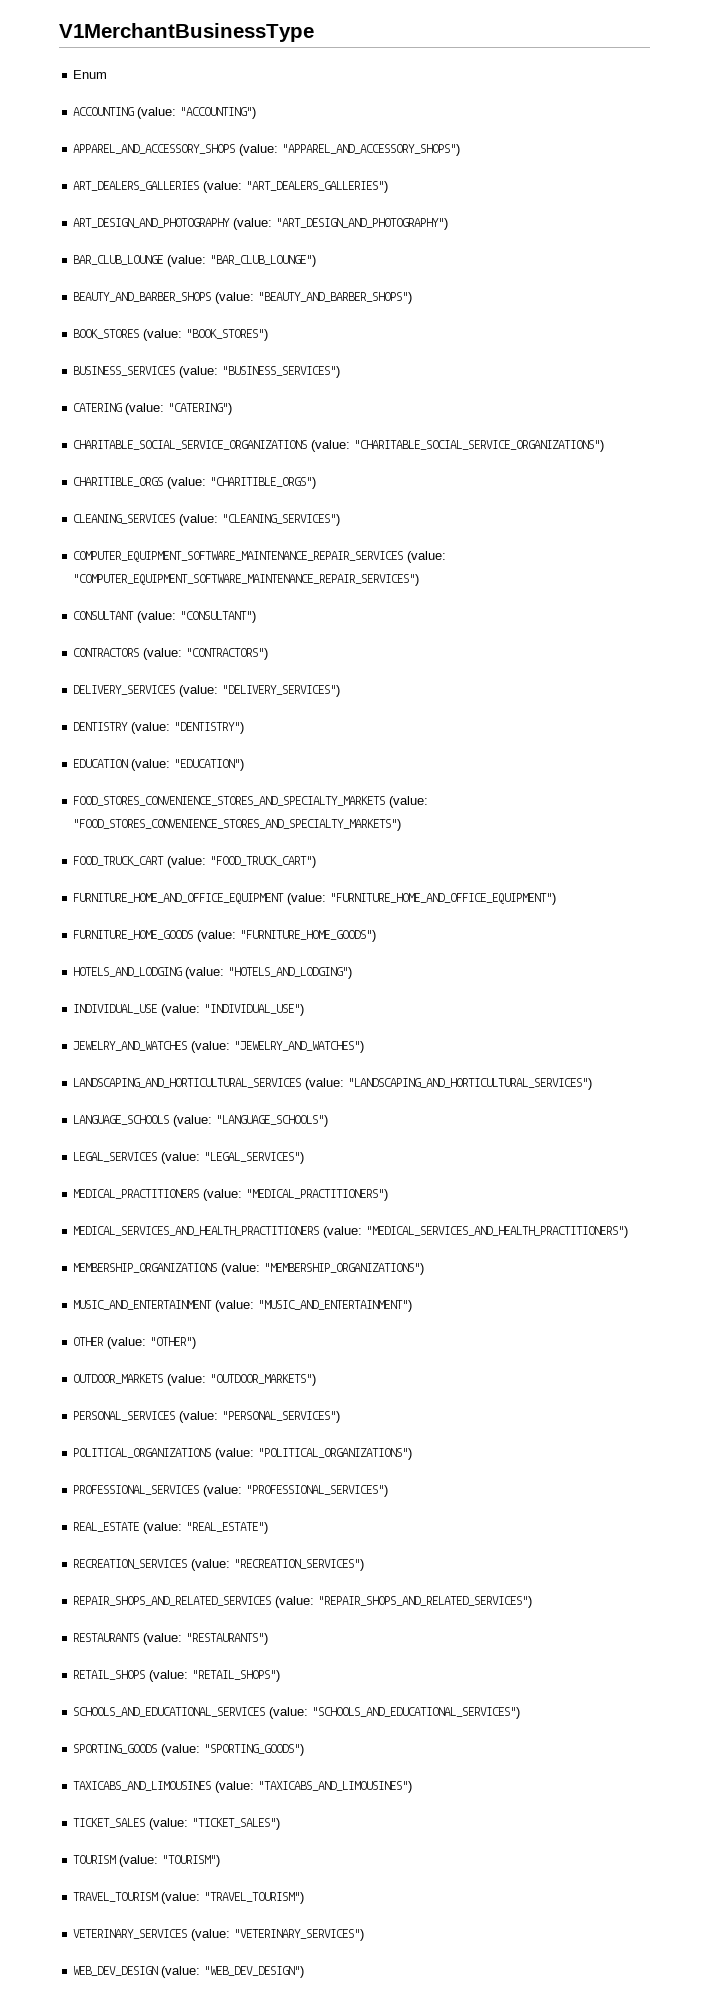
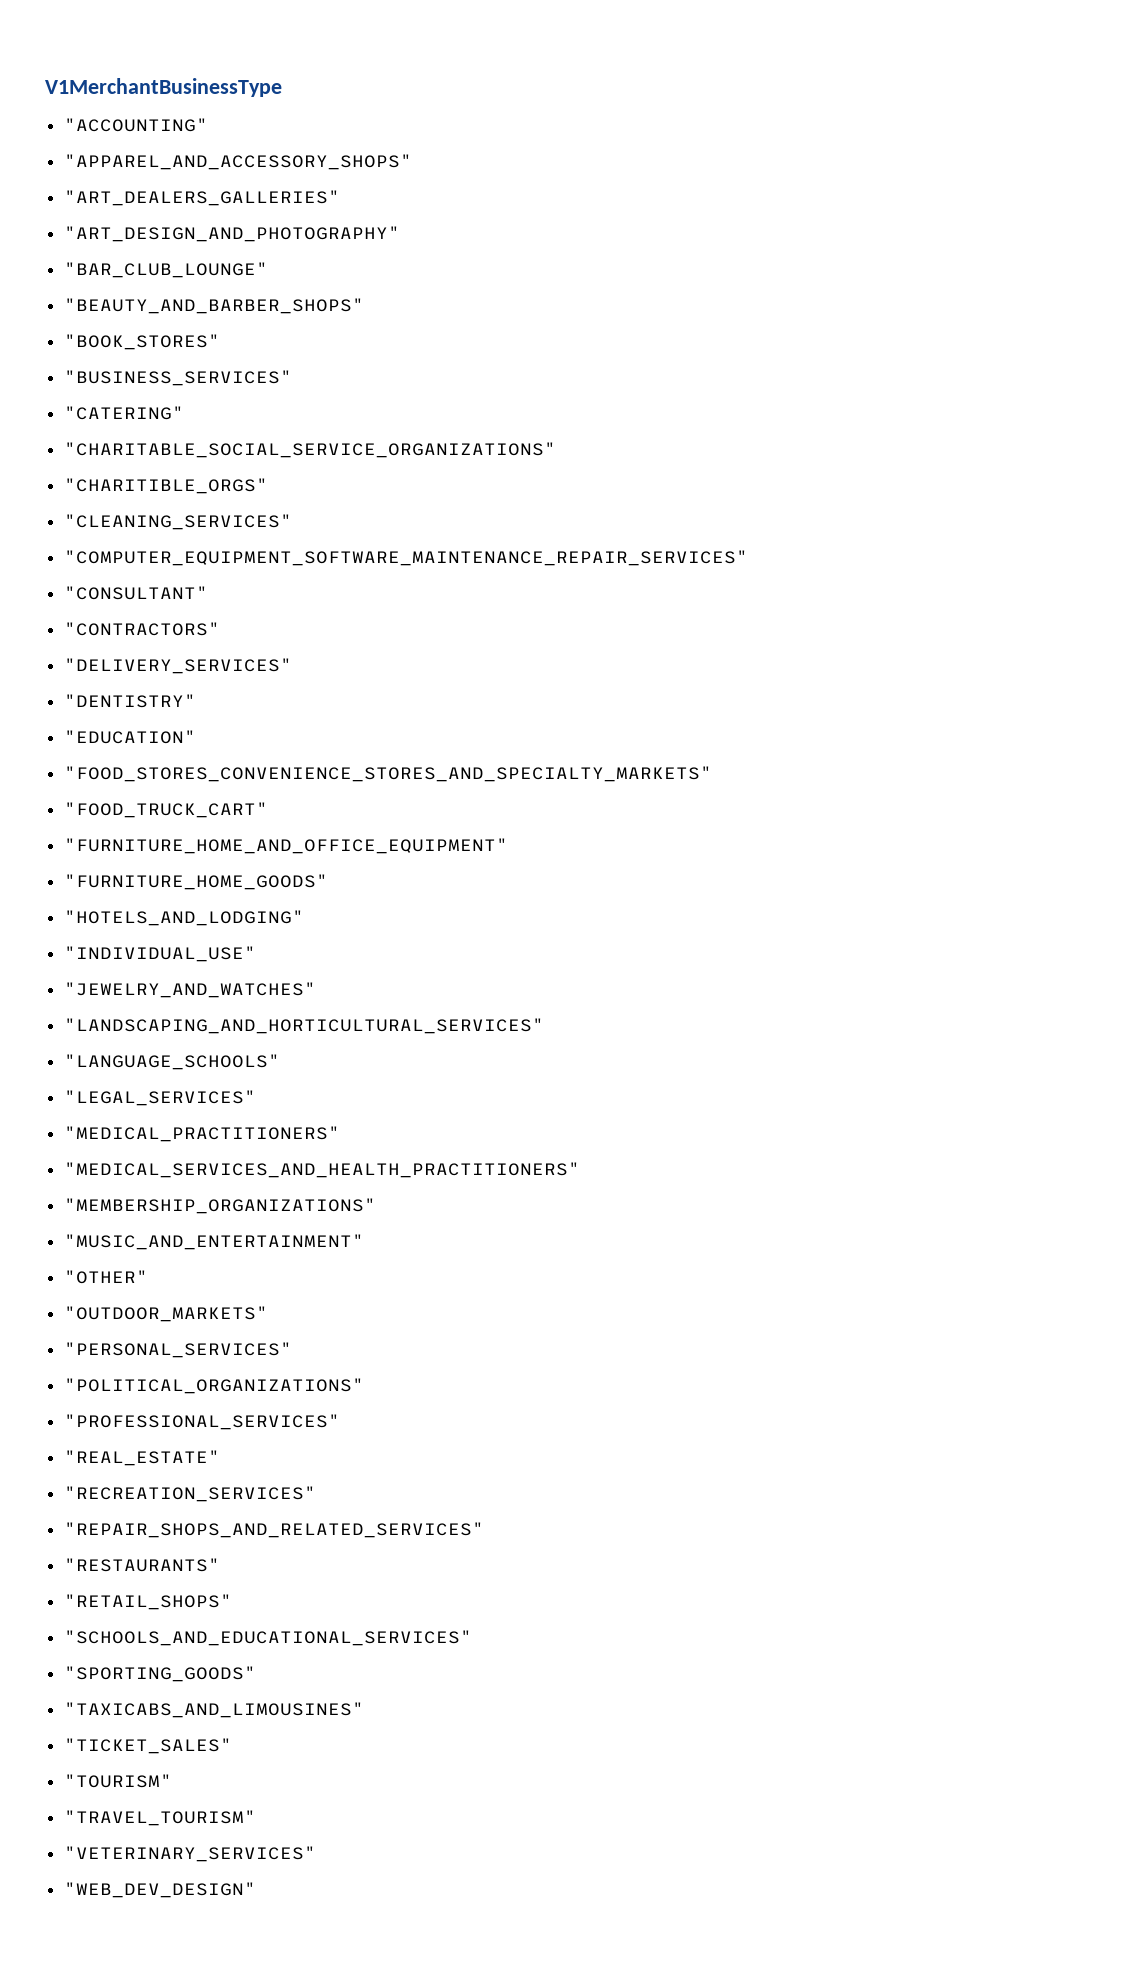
- Enum
- ACCOUNTING (value: "ACCOUNTING")
- APPAREL_AND_ACCESSORY_SHOPS (value: "APPAREL_AND_ACCESSORY_SHOPS")
- ART_DEALERS_GALLERIES (value: "ART_DEALERS_GALLERIES")
- ART_DESIGN_AND_PHOTOGRAPHY (value: "ART_DESIGN_AND_PHOTOGRAPHY")
- BAR_CLUB_LOUNGE (value: "BAR_CLUB_LOUNGE")
- BEAUTY_AND_BARBER_SHOPS (value: "BEAUTY_AND_BARBER_SHOPS")
- BOOK_STORES (value: "BOOK_STORES")
- BUSINESS_SERVICES (value: "BUSINESS_SERVICES")
- CATERING (value: "CATERING")
- CHARITABLE_SOCIAL_SERVICE_ORGANIZATIONS (value: "CHARITABLE_SOCIAL_SERVICE_ORGANIZATIONS")
- CHARITIBLE_ORGS (value: "CHARITIBLE_ORGS")
- CLEANING_SERVICES (value: "CLEANING_SERVICES")
- COMPUTER_EQUIPMENT_SOFTWARE_MAINTENANCE_REPAIR_SERVICES (value: "COMPUTER_EQUIPMENT_SOFTWARE_MAINTENANCE_REPAIR_SERVICES")
- CONSULTANT (value: "CONSULTANT")
- CONTRACTORS (value: "CONTRACTORS")
- DELIVERY_SERVICES (value: "DELIVERY_SERVICES")
- DENTISTRY (value: "DENTISTRY")
- EDUCATION (value: "EDUCATION")
- FOOD_STORES_CONVENIENCE_STORES_AND_SPECIALTY_MARKETS (value: "FOOD_STORES_CONVENIENCE_STORES_AND_SPECIALTY_MARKETS")
- FOOD_TRUCK_CART (value: "FOOD_TRUCK_CART")
- FURNITURE_HOME_AND_OFFICE_EQUIPMENT (value: "FURNITURE_HOME_AND_OFFICE_EQUIPMENT")
- FURNITURE_HOME_GOODS (value: "FURNITURE_HOME_GOODS")
- HOTELS_AND_LODGING (value: "HOTELS_AND_LODGING")
- INDIVIDUAL_USE (value: "INDIVIDUAL_USE")
- JEWELRY_AND_WATCHES (value: "JEWELRY_AND_WATCHES")
- LANDSCAPING_AND_HORTICULTURAL_SERVICES (value: "LANDSCAPING_AND_HORTICULTURAL_SERVICES")
- LANGUAGE_SCHOOLS (value: "LANGUAGE_SCHOOLS")
- LEGAL_SERVICES (value: "LEGAL_SERVICES")
- MEDICAL_PRACTITIONERS (value: "MEDICAL_PRACTITIONERS")
- MEDICAL_SERVICES_AND_HEALTH_PRACTITIONERS (value: "MEDICAL_SERVICES_AND_HEALTH_PRACTITIONERS")
- MEMBERSHIP_ORGANIZATIONS (value: "MEMBERSHIP_ORGANIZATIONS")
- MUSIC_AND_ENTERTAINMENT (value: "MUSIC_AND_ENTERTAINMENT")
- OTHER (value: "OTHER")
- OUTDOOR_MARKETS (value: "OUTDOOR_MARKETS")
- PERSONAL_SERVICES (value: "PERSONAL_SERVICES")
- POLITICAL_ORGANIZATIONS (value: "POLITICAL_ORGANIZATIONS")
- PROFESSIONAL_SERVICES (value: "PROFESSIONAL_SERVICES")
- REAL_ESTATE (value: "REAL_ESTATE")
- RECREATION_SERVICES (value: "RECREATION_SERVICES")
- REPAIR_SHOPS_AND_RELATED_SERVICES (value: "REPAIR_SHOPS_AND_RELATED_SERVICES")
- RESTAURANTS (value: "RESTAURANTS")
- RETAIL_SHOPS (value: "RETAIL_SHOPS")
- SCHOOLS_AND_EDUCATIONAL_SERVICES (value: "SCHOOLS_AND_EDUCATIONAL_SERVICES")
- SPORTING_GOODS (value: "SPORTING_GOODS")
- TAXICABS_AND_LIMOUSINES (value: "TAXICABS_AND_LIMOUSINES")
- TICKET_SALES (value: "TICKET_SALES")
- TOURISM (value: "TOURISM")
- TRAVEL_TOURISM (value: "TRAVEL_TOURISM")
- VETERINARY_SERVICES (value: "VETERINARY_SERVICES")
- WEB_DEV_DESIGN (value: "WEB_DEV_DESIGN")
+ "ACCOUNTING"
+ "APPAREL_AND_ACCESSORY_SHOPS"
+ "ART_DEALERS_GALLERIES"
+ "ART_DESIGN_AND_PHOTOGRAPHY"
+ "BAR_CLUB_LOUNGE"
+ "BEAUTY_AND_BARBER_SHOPS"
+ "BOOK_STORES"
+ "BUSINESS_SERVICES"
+ "CATERING"
+ "CHARITABLE_SOCIAL_SERVICE_ORGANIZATIONS"
+ "CHARITIBLE_ORGS"
+ "CLEANING_SERVICES"
+ "COMPUTER_EQUIPMENT_SOFTWARE_MAINTENANCE_REPAIR_SERVICES"
+ "CONSULTANT"
+ "CONTRACTORS"
+ "DELIVERY_SERVICES"
+ "DENTISTRY"
+ "EDUCATION"
+ "FOOD_STORES_CONVENIENCE_STORES_AND_SPECIALTY_MARKETS"
+ "FOOD_TRUCK_CART"
+ "FURNITURE_HOME_AND_OFFICE_EQUIPMENT"
+ "FURNITURE_HOME_GOODS"
+ "HOTELS_AND_LODGING"
+ "INDIVIDUAL_USE"
+ "JEWELRY_AND_WATCHES"
+ "LANDSCAPING_AND_HORTICULTURAL_SERVICES"
+ "LANGUAGE_SCHOOLS"
+ "LEGAL_SERVICES"
+ "MEDICAL_PRACTITIONERS"
+ "MEDICAL_SERVICES_AND_HEALTH_PRACTITIONERS"
+ "MEMBERSHIP_ORGANIZATIONS"
+ "MUSIC_AND_ENTERTAINMENT"
+ "OTHER"
+ "OUTDOOR_MARKETS"
+ "PERSONAL_SERVICES"
+ "POLITICAL_ORGANIZATIONS"
+ "PROFESSIONAL_SERVICES"
+ "REAL_ESTATE"
+ "RECREATION_SERVICES"
+ "REPAIR_SHOPS_AND_RELATED_SERVICES"
+ "RESTAURANTS"
+ "RETAIL_SHOPS"
+ "SCHOOLS_AND_EDUCATIONAL_SERVICES"
+ "SPORTING_GOODS"
+ "TAXICABS_AND_LIMOUSINES"
+ "TICKET_SALES"
+ "TOURISM"
+ "TRAVEL_TOURISM"
+ "VETERINARY_SERVICES"
+ "WEB_DEV_DESIGN"

